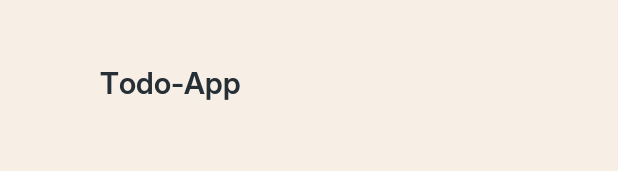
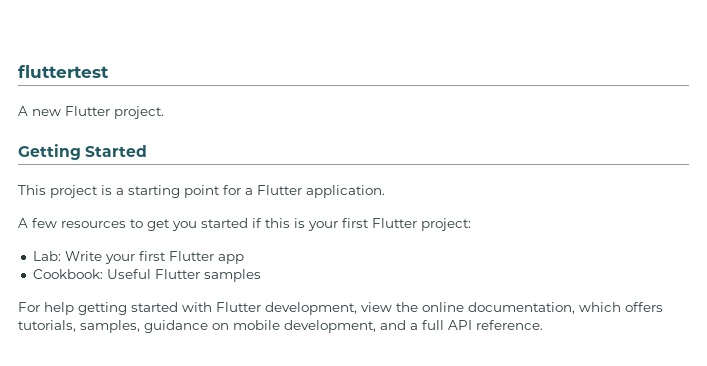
- Todo-App
+ fluttertest
+ A new Flutter project.
+ Getting Started
+ This project is a starting point for a Flutter application.
+ A few resources to get you started if this is your first Flutter project:
+ Lab: Write your first Flutter app
+ Cookbook: Useful Flutter samples
+ For help getting started with Flutter development, view the online documentation, which offers tutorials, samples, guidance on mobile development, and a full API reference.

